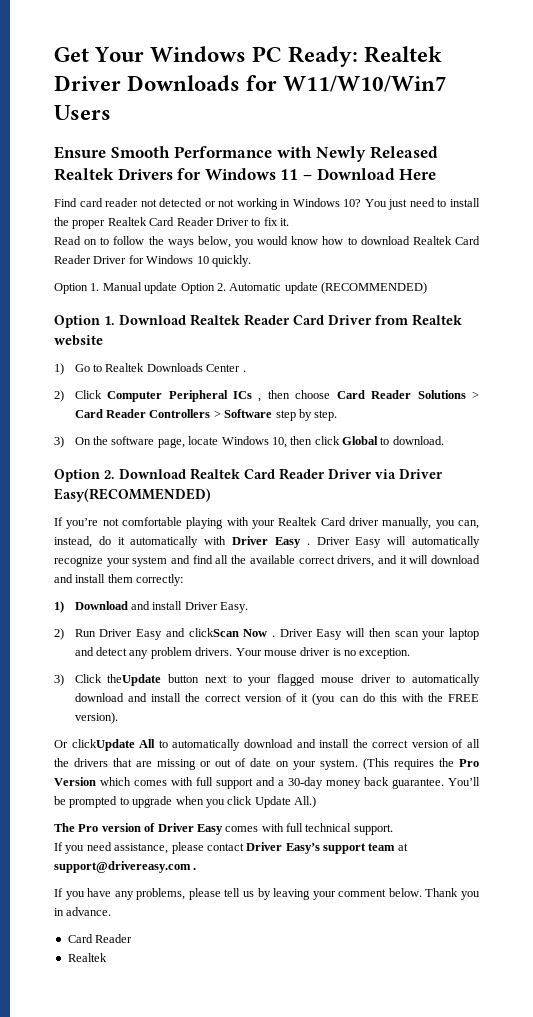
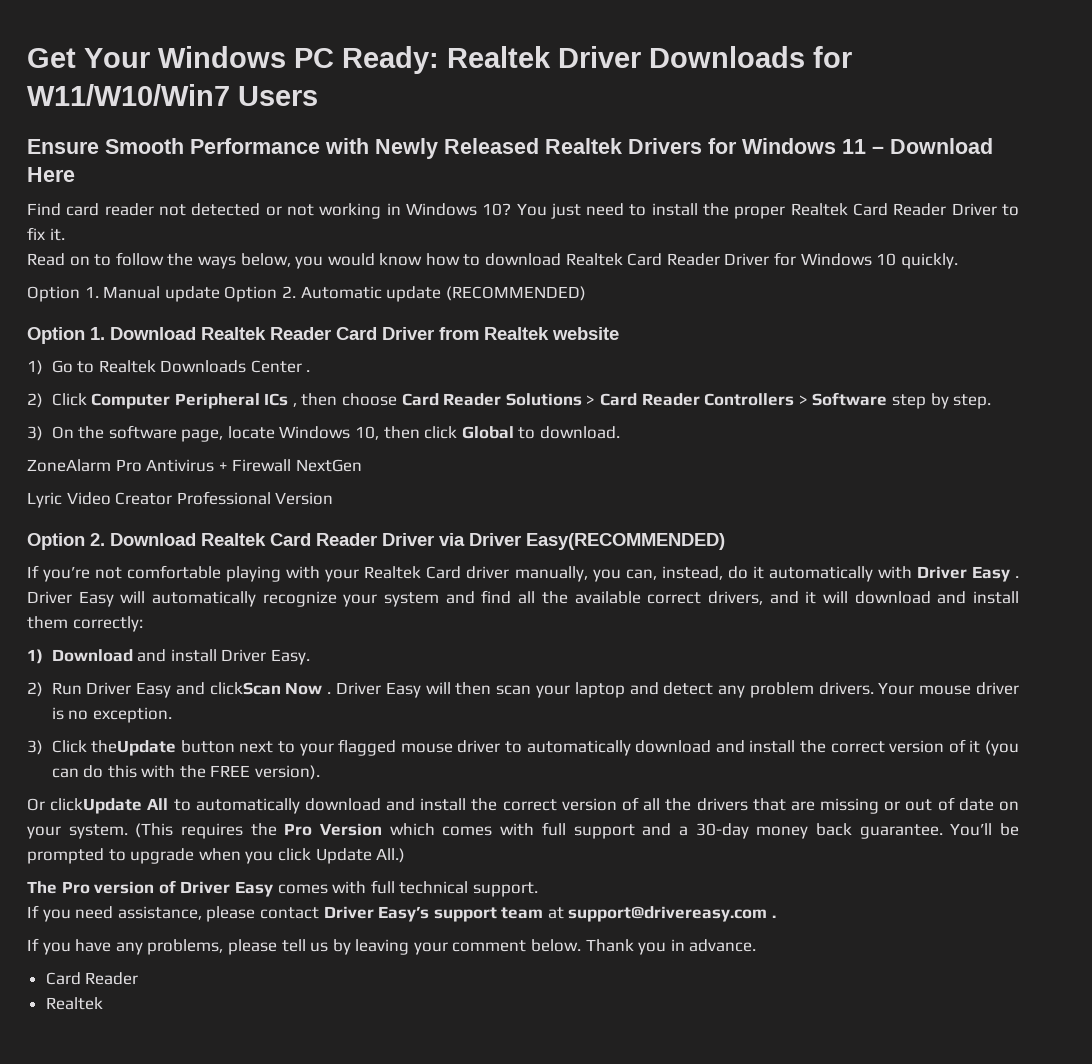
+ ZoneAlarm Pro Antivirus + Firewall NextGen
+ Lyric Video Creator Professional Version

